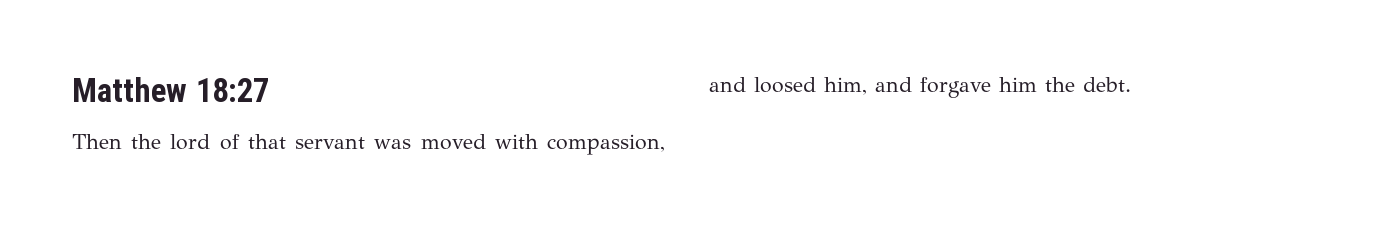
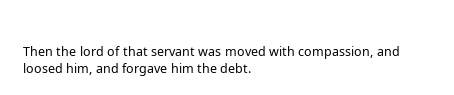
- Matthew 18:27

